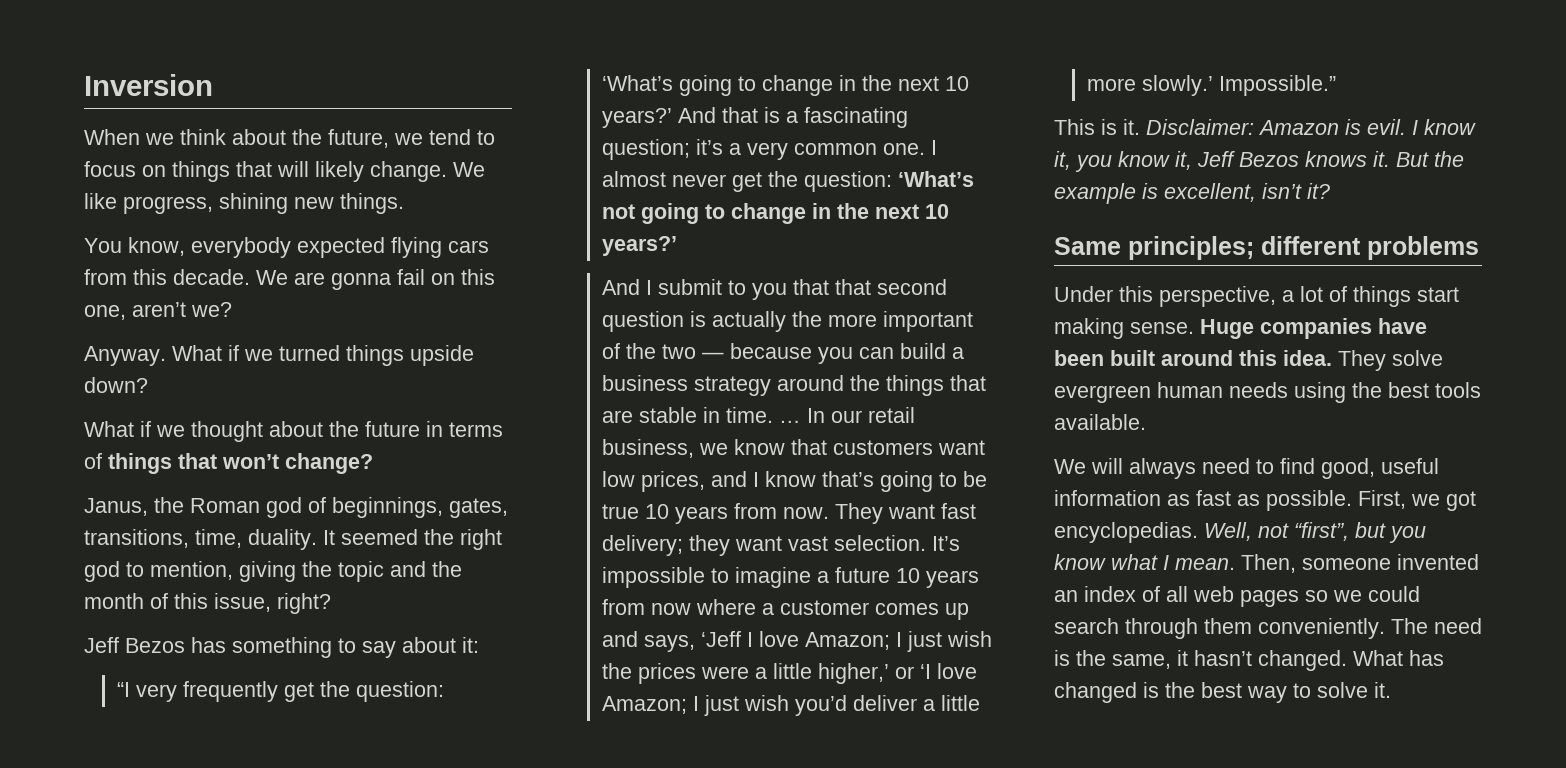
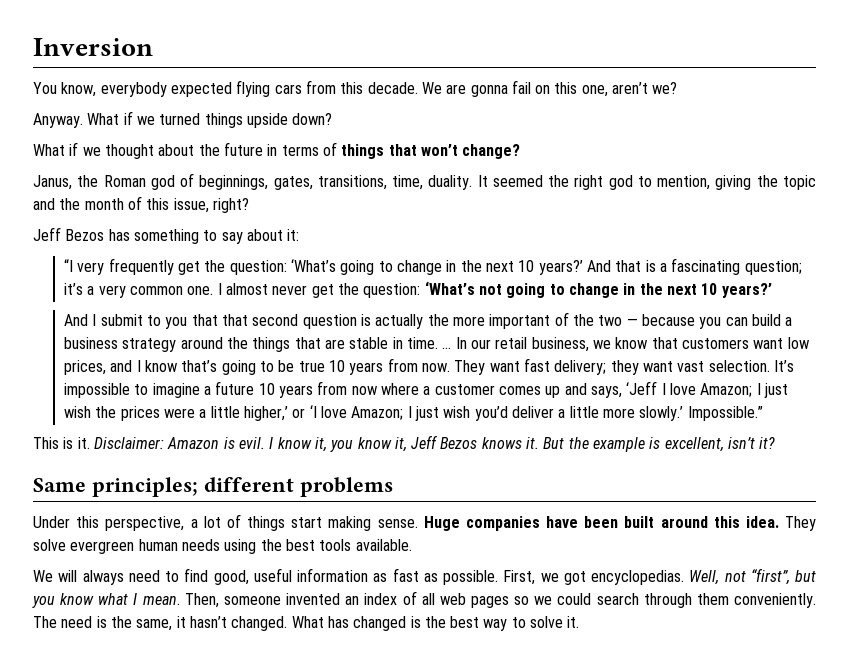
- When we think about the future, we tend to focus on things that will likely change. We like progress, shining new things.

